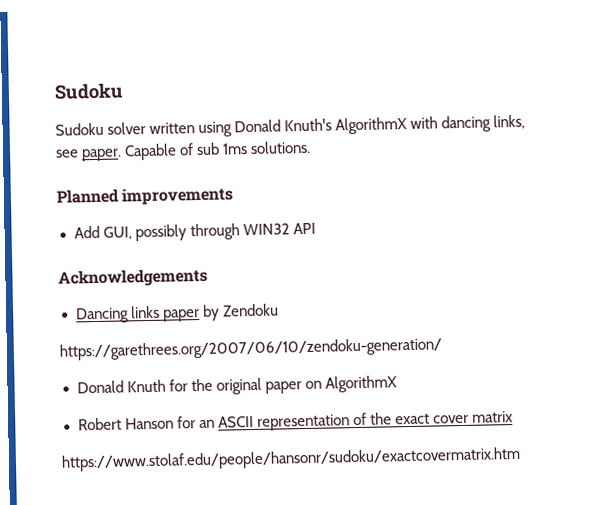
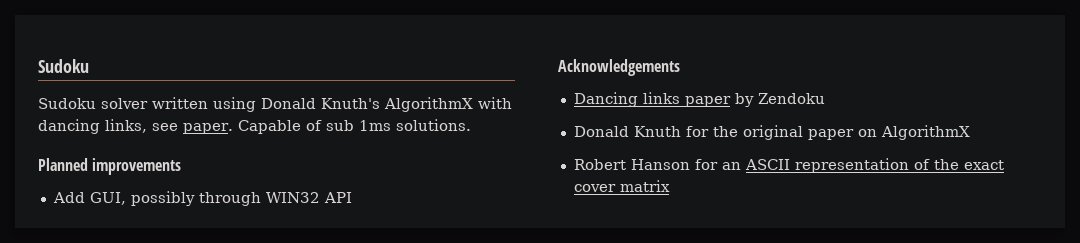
- https://garethrees.org/2007/06/10/zendoku-generation/
- https://www.stolaf.edu/people/hansonr/sudoku/exactcovermatrix.htm

